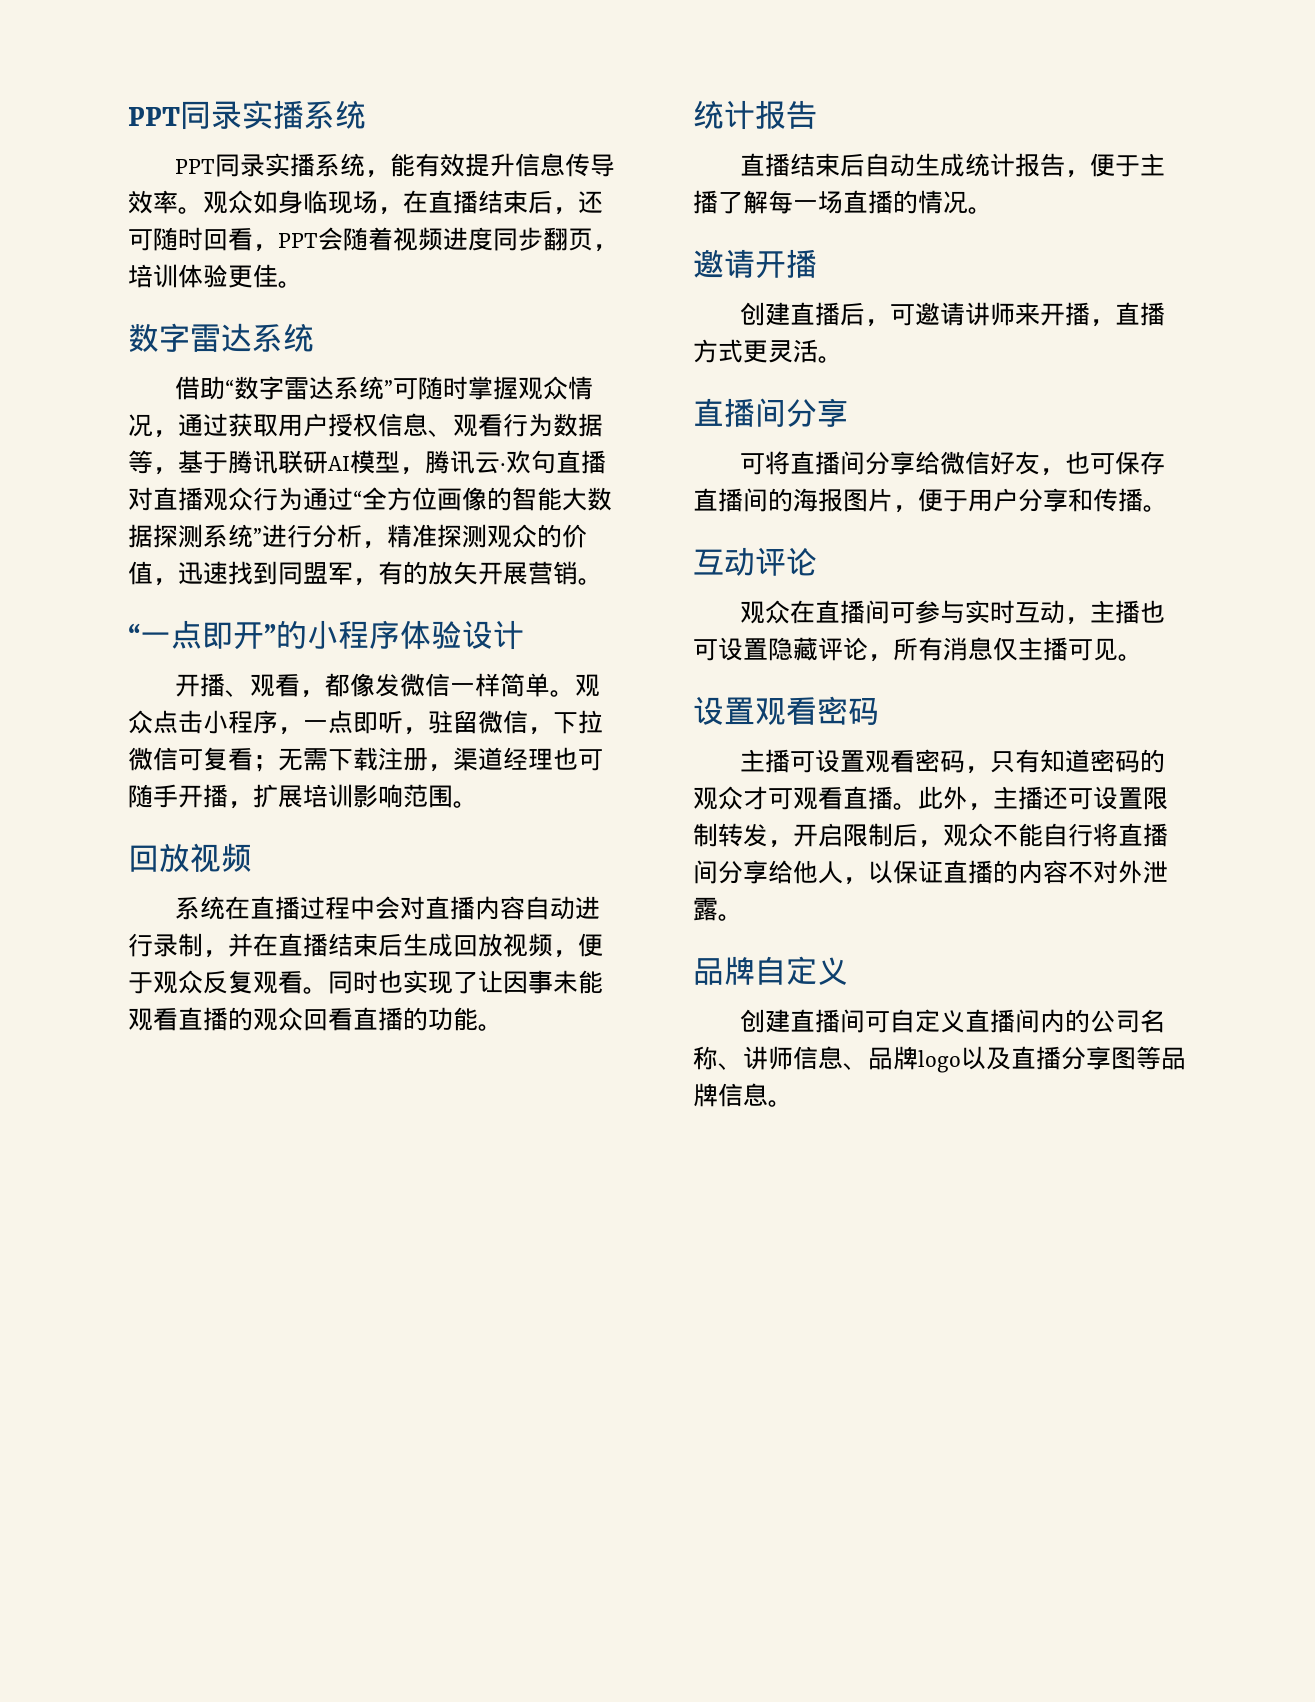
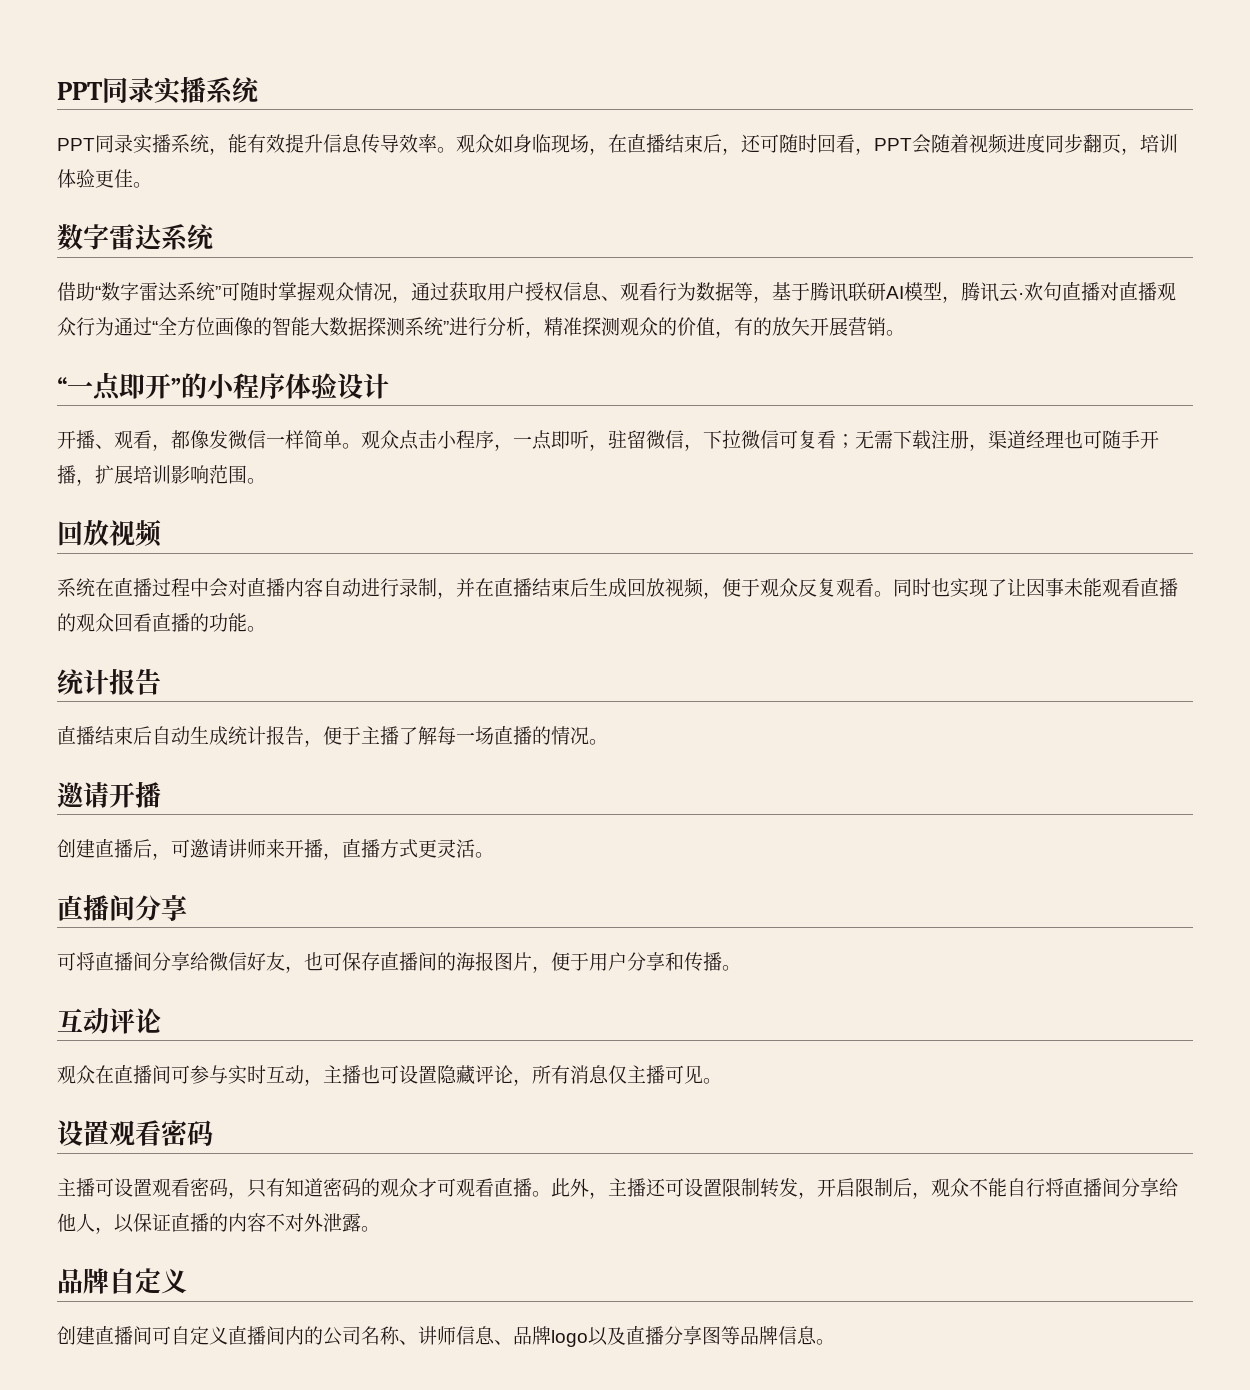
- 借助“数字雷达系统”可随时掌握观众情况，通过获取用户授权信息、观看行为数据等，基于腾讯联研AI模型，腾讯云·欢句直播对直播观众行为通过“全方位画像的智能大数据探测系统”进行分析，精准探测观众的价值，迅速找到同盟军，有的放矢开展营销。
+ 借助“数字雷达系统”可随时掌握观众情况，通过获取用户授权信息、观看行为数据等，基于腾讯联研AI模型，腾讯云·欢句直播对直播观众行为通过“全方位画像的智能大数据探测系统”进行分析，精准探测观众的价值，有的放矢开展营销。

